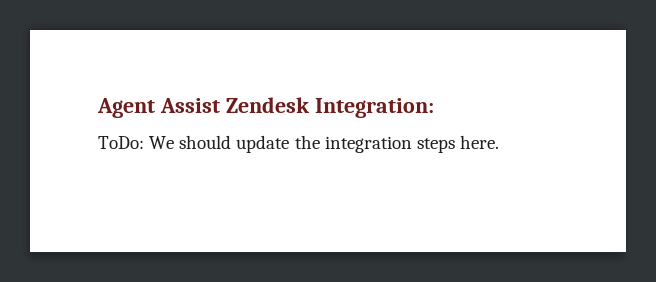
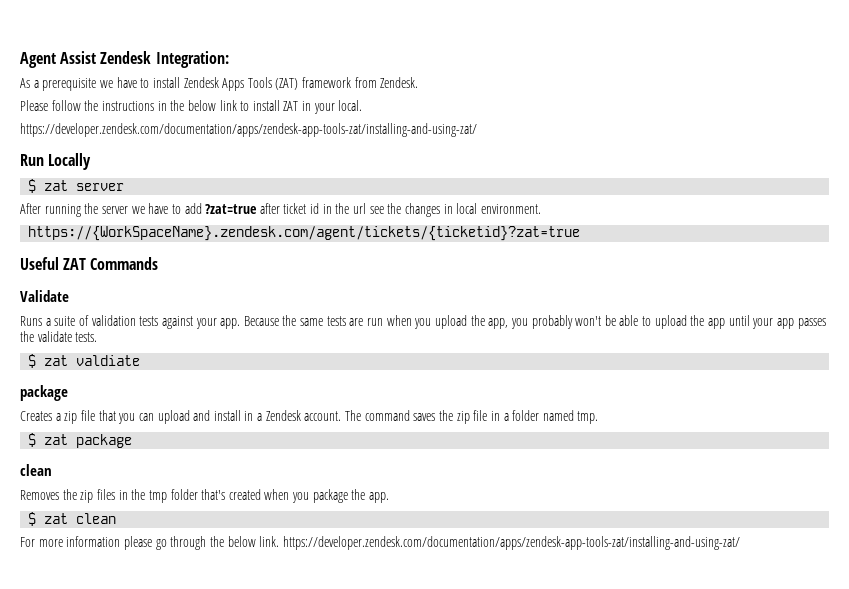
- ToDo: We should update the integration steps here.
+ As a prerequisite we have to install Zendesk Apps Tools (ZAT) framework from Zendesk.
+ Please follow the instructions in the below link to install ZAT in your local.
+ https://developer.zendesk.com/documentation/apps/zendesk-app-tools-zat/installing-and-using-zat/
+ Run Locally
+ $ zat server
+ After running the server we have to add ?zat=true after ticket id in the url see the changes in local environment.
+ https://{WorkSpaceName}.zendesk.com/agent/tickets/{ticketid}?zat=true
+ Useful ZAT Commands
+ Validate
+ Runs a suite of validation tests against your app. Because the same tests are run when you upload the app, you probably won't be able to upload the app until your app passes the validate tests.
+ $ zat valdiate
+ package
+ Creates a zip file that you can upload and install in a Zendesk account. The command saves the zip file in a folder named tmp.
+ $ zat package
+ clean
+ Removes the zip files in the tmp folder that's created when you package the app.
+ $ zat clean
+ For more information please go through the below link. https://developer.zendesk.com/documentation/apps/zendesk-app-tools-zat/installing-and-using-zat/

